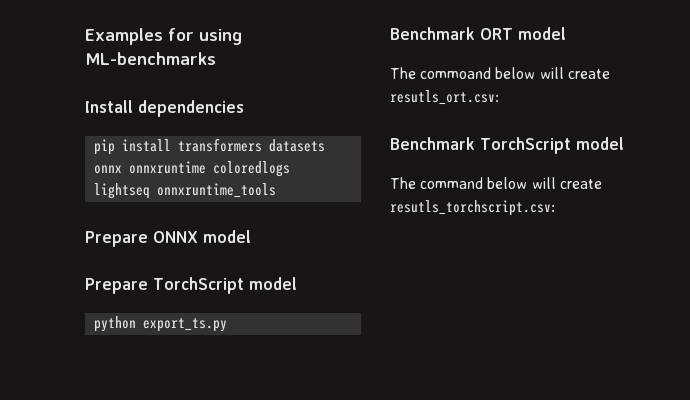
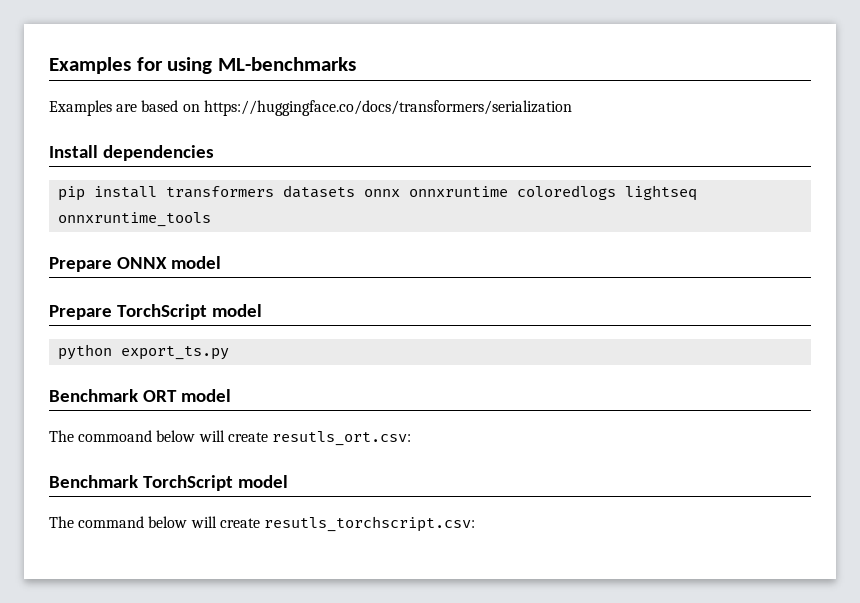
+ Examples are based on https://huggingface.co/docs/transformers/serialization

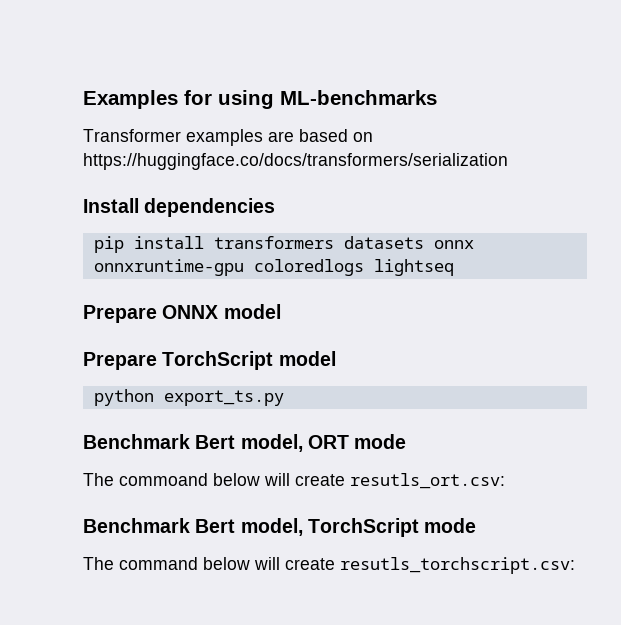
- Examples are based on https://huggingface.co/docs/transformers/serialization
+ Transformer examples are based on https://huggingface.co/docs/transformers/serialization
- pip install transformers datasets onnx onnxruntime coloredlogs lightseq onnxruntime_tools
+ pip install transformers datasets onnx onnxruntime-gpu coloredlogs lightseq
- Benchmark ORT model
+ Benchmark Bert model, ORT mode
- Benchmark TorchScript model
+ Benchmark Bert model, TorchScript mode

